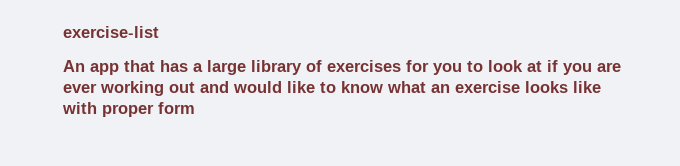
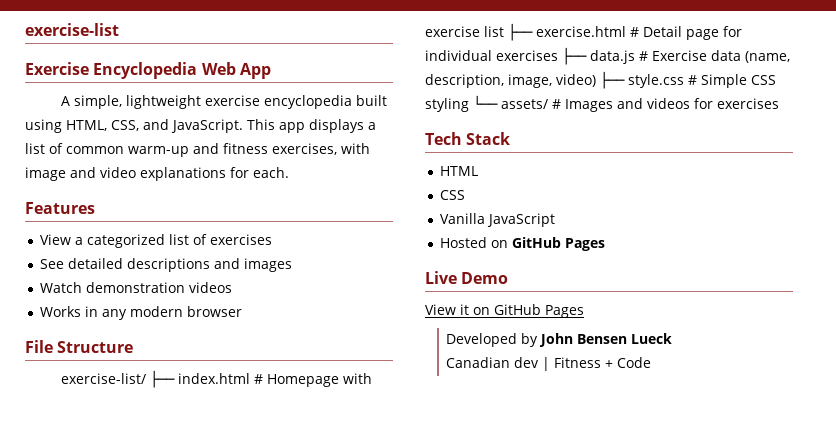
- An app that has a large library of exercises for you to look at if you are ever working out and would like to know what an exercise looks like with proper form
+ Exercise Encyclopedia Web App
+ A simple, lightweight exercise encyclopedia built using HTML, CSS, and JavaScript. This app displays a list of common warm-up and fitness exercises, with image and video explanations for each.
+ Features
+ View a categorized list of exercises
+ See detailed descriptions and images
+ Watch demonstration videos
+ Works in any modern browser
+ File Structure
+ exercise-list/ ├── index.html # Homepage with exercise list ├── exercise.html # Detail page for individual exercises ├── data.js # Exercise data (name, description, image, video) ├── style.css # Simple CSS styling └── assets/ # Images and videos for exercises
+ Tech Stack
+ HTML
+ CSS
+ Vanilla JavaScript
+ Hosted on GitHub Pages
+ Live Demo
+ View it on GitHub Pages
+ Developed by John Bensen Lueck
+ Canadian dev | Fitness + Code

